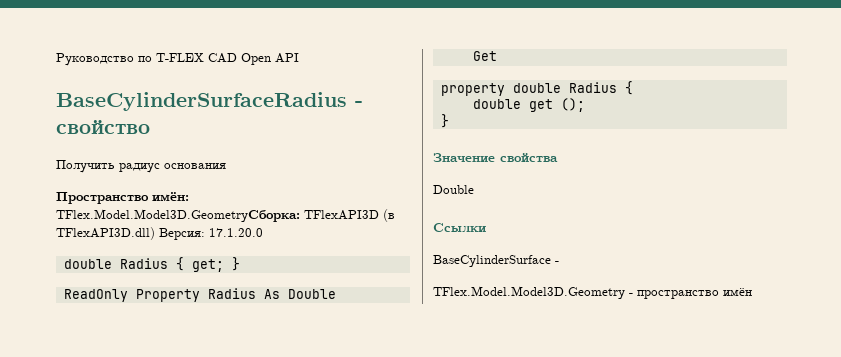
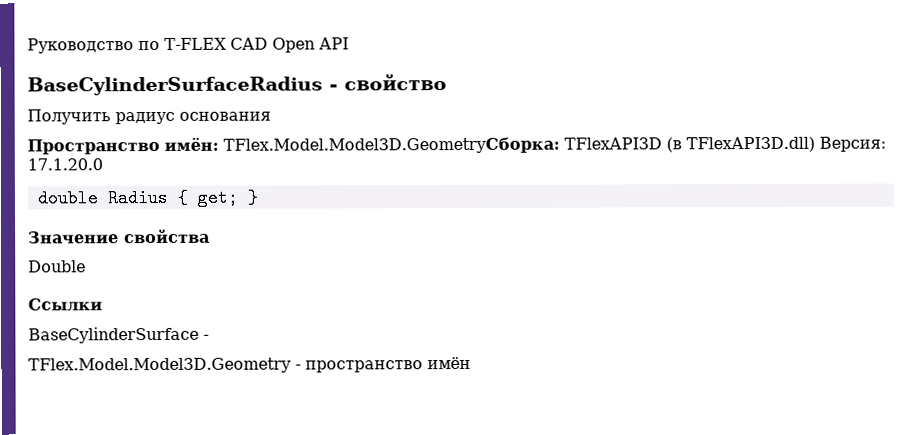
- ReadOnly Property Radius As Double
- Get
- property double Radius {
- double get ();
- }

